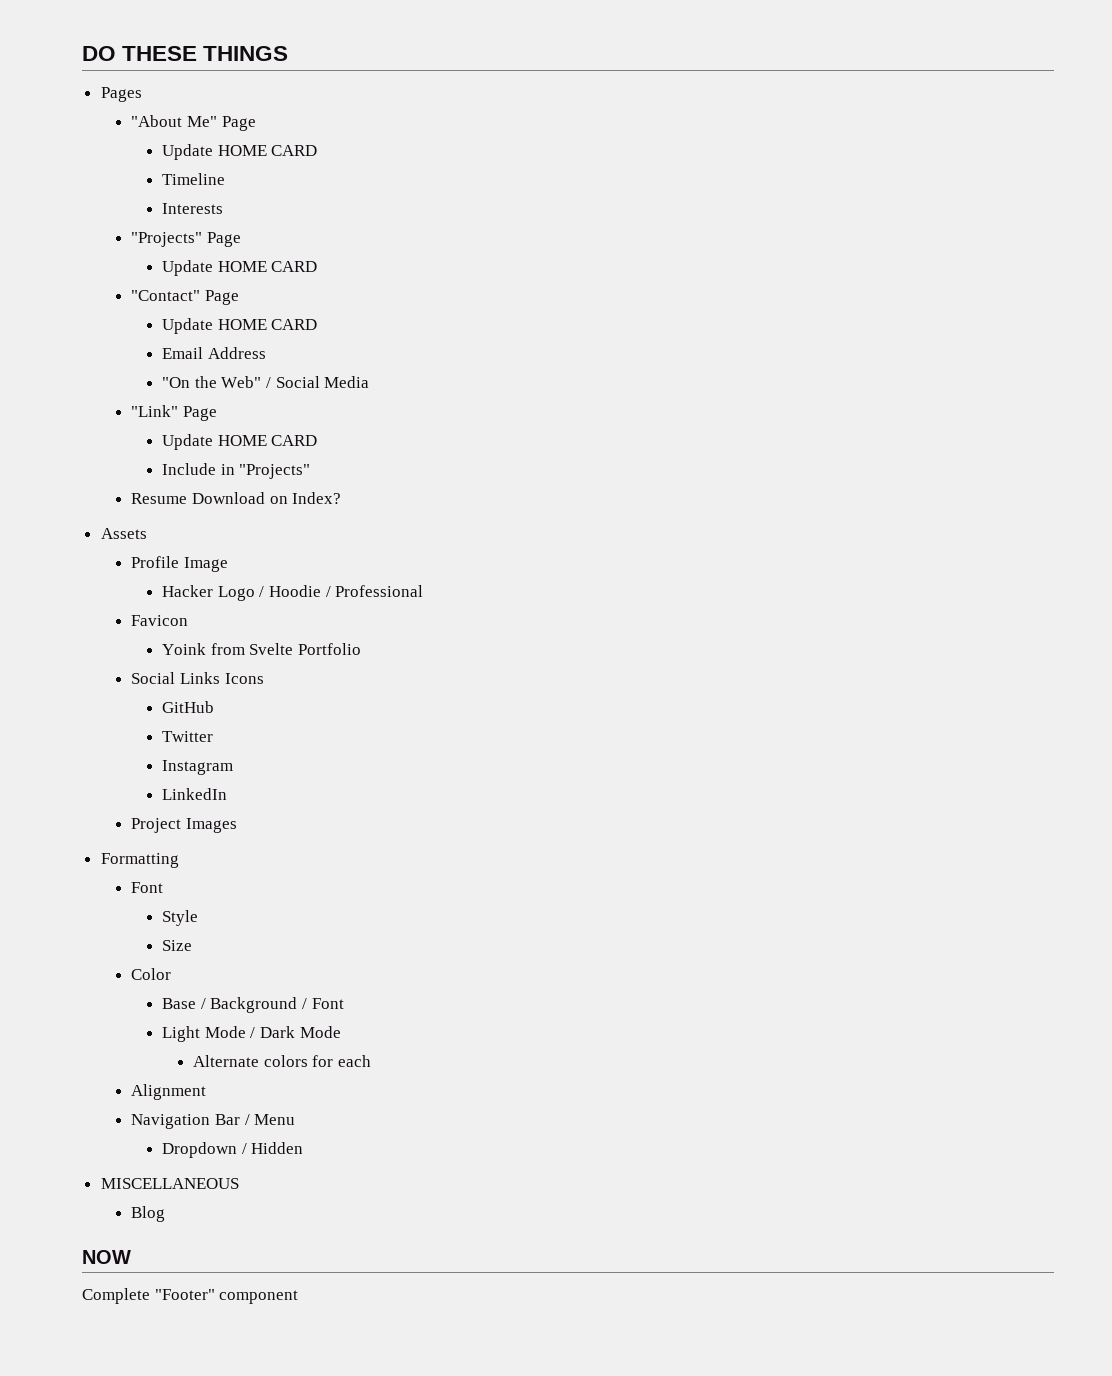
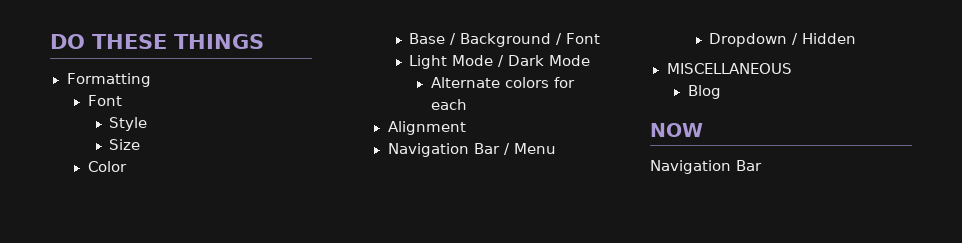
- Pages
- "About Me" Page
- Update HOME CARD
- Timeline
- Interests
- "Projects" Page
- Update HOME CARD
- "Contact" Page
- Update HOME CARD
- Email Address
- "On the Web" / Social Media
- "Link" Page
- Update HOME CARD
- Include in "Projects"
- Resume Download on Index?
- Assets
- Profile Image
- Hacker Logo / Hoodie / Professional
- Favicon
- Yoink from Svelte Portfolio
- Social Links Icons
- GitHub
- Twitter
- Instagram
- LinkedIn
- Project Images
  NOW
- Complete "Footer" component
+ Navigation Bar

